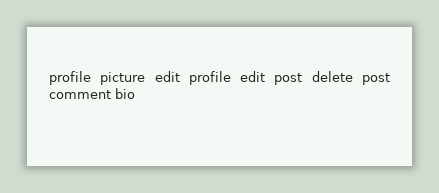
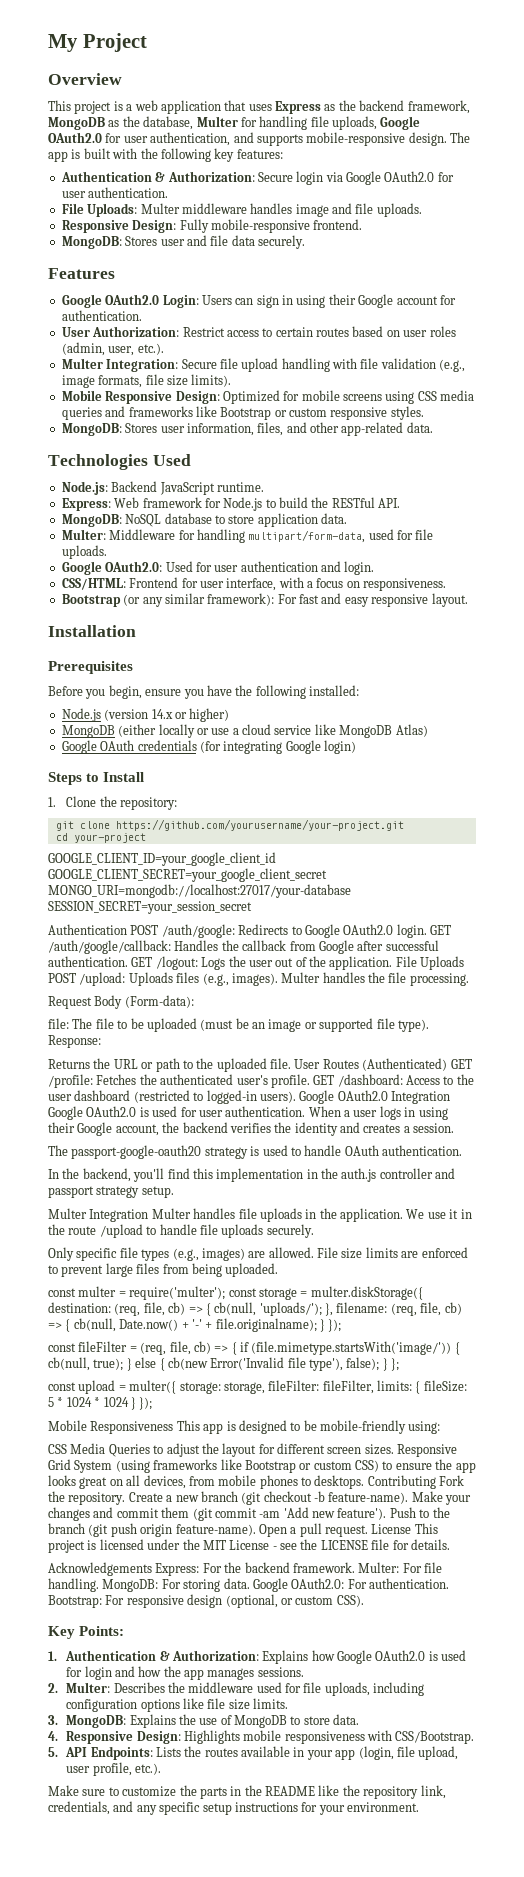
- profile picture edit profile edit post delete post comment bio
+ My Project
+ Overview
+ This project is a web application that uses Express as the backend framework, MongoDB as the database, Multer for handling file uploads, Google OAuth2.0 for user authentication, and supports mobile-responsive design. The app is built with the following key features:
+ Authentication & Authorization: Secure login via Google OAuth2.0 for user authentication.
+ File Uploads: Multer middleware handles image and file uploads.
+ Responsive Design: Fully mobile-responsive frontend.
+ MongoDB: Stores user and file data securely.
+ Features
+ Google OAuth2.0 Login: Users can sign in using their Google account for authentication.
+ User Authorization: Restrict access to certain routes based on user roles (admin, user, etc.).
+ Multer Integration: Secure file upload handling with file validation (e.g., image formats, file size limits).
+ Mobile Responsive Design: Optimized for mobile screens using CSS media queries and frameworks like Bootstrap or custom responsive styles.
+ MongoDB: Stores user information, files, and other app-related data.
+ Technologies Used
+ Node.js: Backend JavaScript runtime.
+ Express: Web framework for Node.js to build the RESTful API.
+ MongoDB: NoSQL database to store application data.
+ Multer: Middleware for handling multipart/form-data, used for file uploads.
+ Google OAuth2.0: Used for user authentication and login.
+ CSS/HTML: Frontend for user interface, with a focus on responsiveness.
+ Bootstrap (or any similar framework): For fast and easy responsive layout.
+ Installation
+ Prerequisites
+ Before you begin, ensure you have the following installed:
+ Node.js (version 14.x or higher)
+ MongoDB (either locally or use a cloud service like MongoDB Atlas)
+ Google OAuth credentials (for integrating Google login)
+ Steps to Install
+ 1. Clone the repository:
+ git clone https://github.com/yourusername/your-project.git
+ cd your-project
+ GOOGLE_CLIENT_ID=your_google_client_id GOOGLE_CLIENT_SECRET=your_google_client_secret MONGO_URI=mongodb://localhost:27017/your-database SESSION_SECRET=your_session_secret
+ Authentication POST /auth/google: Redirects to Google OAuth2.0 login. GET /auth/google/callback: Handles the callback from Google after successful authentication. GET /logout: Logs the user out of the application. File Uploads POST /upload: Uploads files (e.g., images). Multer handles the file processing.
+ Request Body (Form-data):
+ file: The file to be uploaded (must be an image or supported file type). Response:
+ Returns the URL or path to the uploaded file. User Routes (Authenticated) GET /profile: Fetches the authenticated user's profile. GET /dashboard: Access to the user dashboard (restricted to logged-in users). Google OAuth2.0 Integration Google OAuth2.0 is used for user authentication. When a user logs in using their Google account, the backend verifies the identity and creates a session.
+ The passport-google-oauth20 strategy is used to handle OAuth authentication.
+ In the backend, you'll find this implementation in the auth.js controller and passport strategy setup.
+ Multer Integration Multer handles file uploads in the application. We use it in the route /upload to handle file uploads securely.
+ Only specific file types (e.g., images) are allowed. File size limits are enforced to prevent large files from being uploaded.
+ const multer = require('multer'); const storage = multer.diskStorage({ destination: (req, file, cb) => { cb(null, 'uploads/'); }, filename: (req, file, cb) => { cb(null, Date.now() + '-' + file.originalname); } });
+ const fileFilter = (req, file, cb) => { if (file.mimetype.startsWith('image/')) { cb(null, true); } else { cb(new Error('Invalid file type'), false); } };
+ const upload = multer({ storage: storage, fileFilter: fileFilter, limits: { fileSize: 5 * 1024 * 1024 } });
+ Mobile Responsiveness This app is designed to be mobile-friendly using:
+ CSS Media Queries to adjust the layout for different screen sizes. Responsive Grid System (using frameworks like Bootstrap or custom CSS) to ensure the app looks great on all devices, from mobile phones to desktops. Contributing Fork the repository. Create a new branch (git checkout -b feature-name). Make your changes and commit them (git commit -am 'Add new feature'). Push to the branch (git push origin feature-name). Open a pull request. License This project is licensed under the MIT License - see the LICENSE file for details.
+ Acknowledgements Express: For the backend framework. Multer: For file handling. MongoDB: For storing data. Google OAuth2.0: For authentication. Bootstrap: For responsive design (optional, or custom CSS).
+ Key Points:
+ 1. Authentication & Authorization: Explains how Google OAuth2.0 is used for login and how the app manages sessions.
+ 2. Multer: Describes the middleware used for file uploads, including configuration options like file size limits.
+ 3. MongoDB: Explains the use of MongoDB to store data.
+ 4. Responsive Design: Highlights mobile responsiveness with CSS/Bootstrap.
+ 5. API Endpoints: Lists the routes available in your app (login, file upload, user profile, etc.).
+ Make sure to customize the parts in the README like the repository link, credentials, and any specific setup instructions for your environment.

